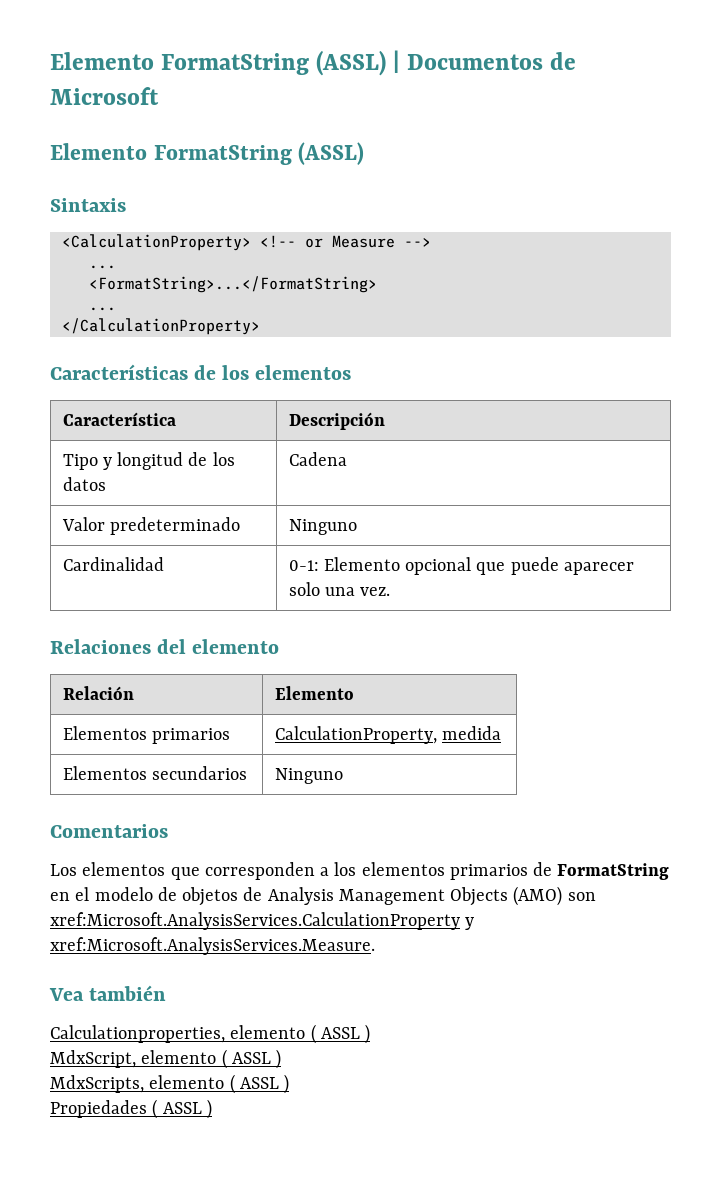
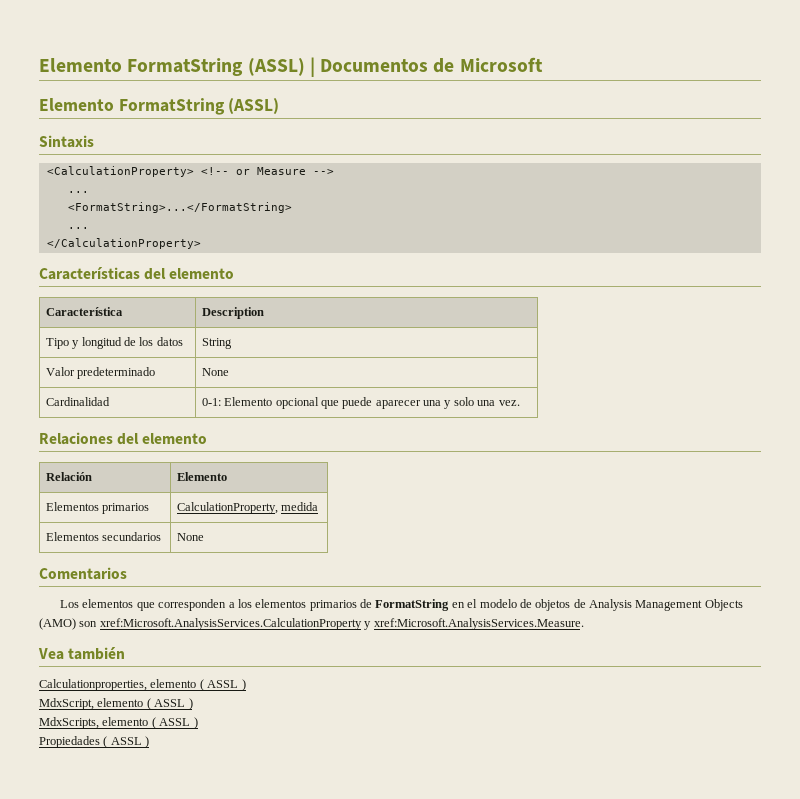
- Características de los elementos
+ Características del elemento
- Característica | Descripción
+ Característica | Description
- Tipo y longitud de los datos | Cadena
+ Tipo y longitud de los datos | String
- Valor predeterminado | Ninguno
+ Valor predeterminado | None
- Cardinalidad | 0-1: Elemento opcional que puede aparecer solo una vez.
+ Cardinalidad | 0-1: Elemento opcional que puede aparecer una y solo una vez.
- Elementos secundarios | Ninguno
+ Elementos secundarios | None

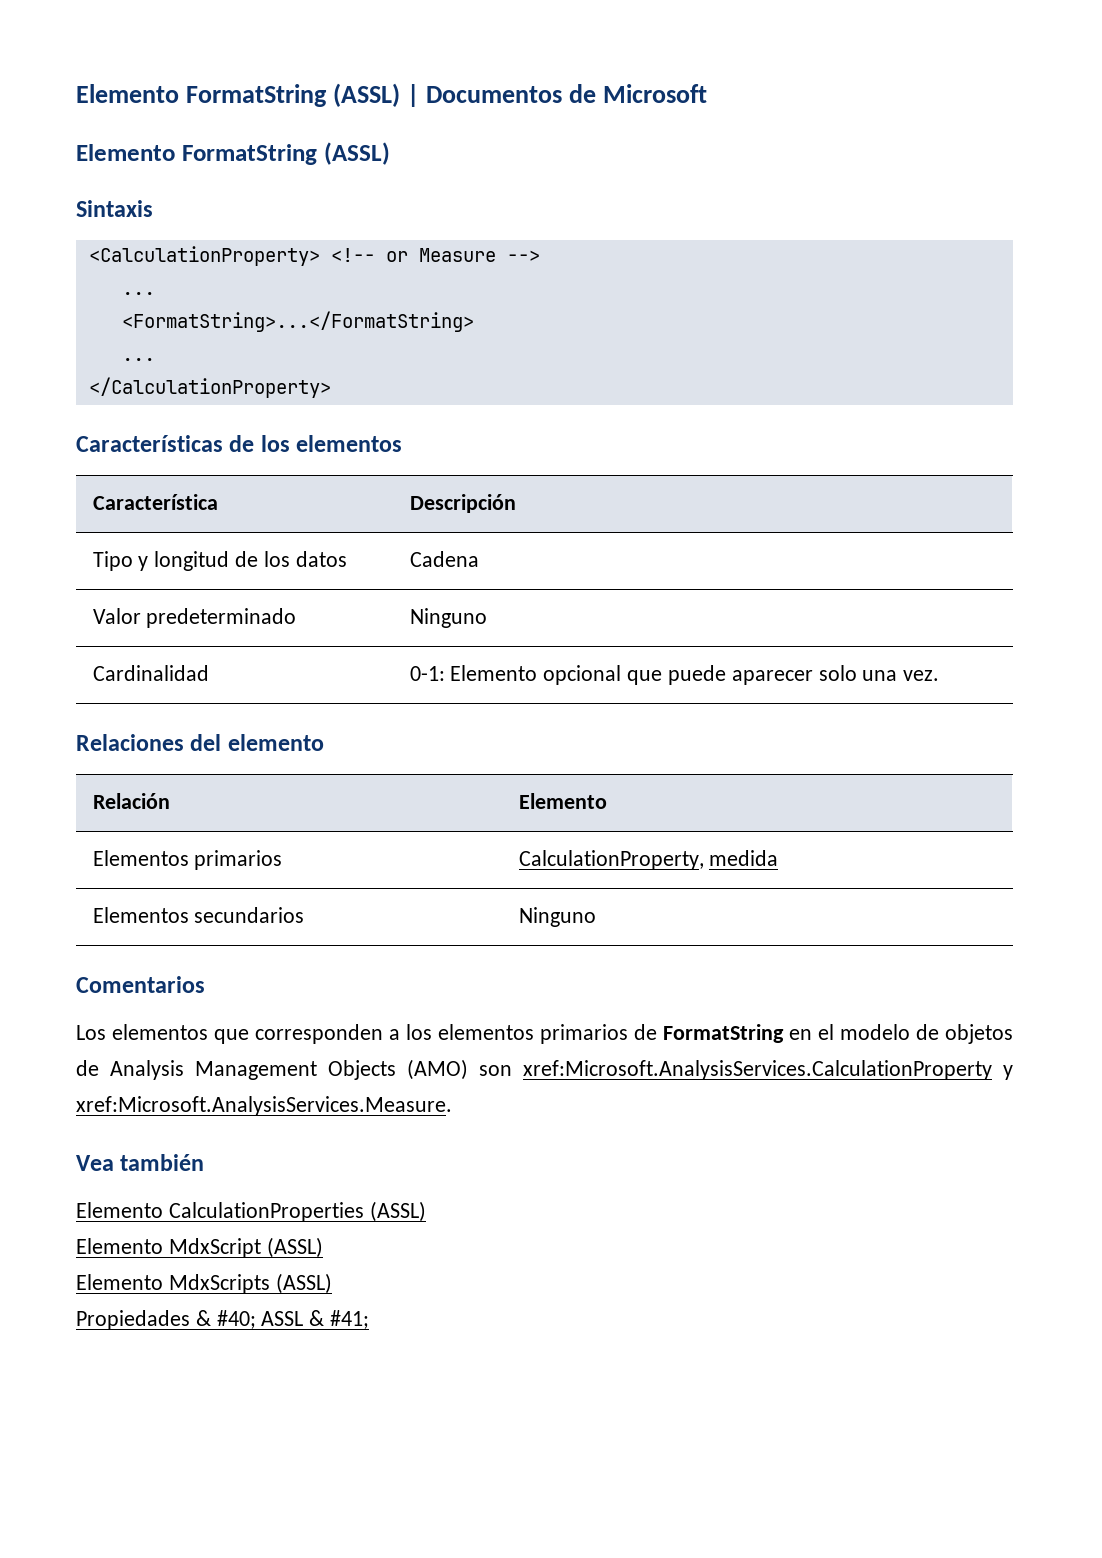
- Características del elemento
+ Características de los elementos
- Característica | Description
+ Característica | Descripción
- Tipo y longitud de los datos | String
+ Tipo y longitud de los datos | Cadena
- Valor predeterminado | None
+ Valor predeterminado | Ninguno
- Cardinalidad | 0-1: Elemento opcional que puede aparecer una y solo una vez.
+ Cardinalidad | 0-1: Elemento opcional que puede aparecer solo una vez.
- Elementos secundarios | None
+ Elementos secundarios | Ninguno
- Calculationproperties, elemento ( ASSL )
- MdxScript, elemento ( ASSL )
- MdxScripts, elemento ( ASSL )
- Propiedades ( ASSL )
+ Elemento CalculationProperties (ASSL)
+ Elemento MdxScript (ASSL)
+ Elemento MdxScripts (ASSL)
+ Propiedades & #40; ASSL & #41;

